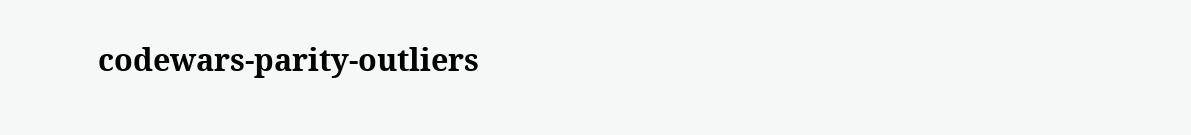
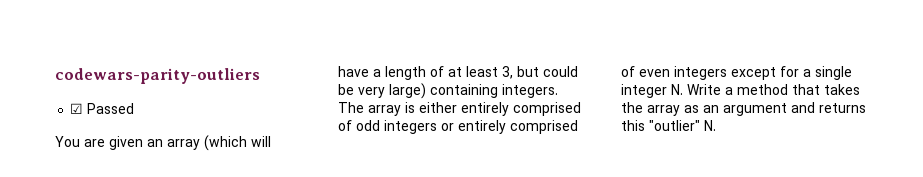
+ ☑ Passed
+ You are given an array (which will have a length of at least 3, but could be very large) containing integers. The array is either entirely comprised of odd integers or entirely comprised of even integers except for a single integer N. Write a method that takes the array as an argument and returns this "outlier" N.

